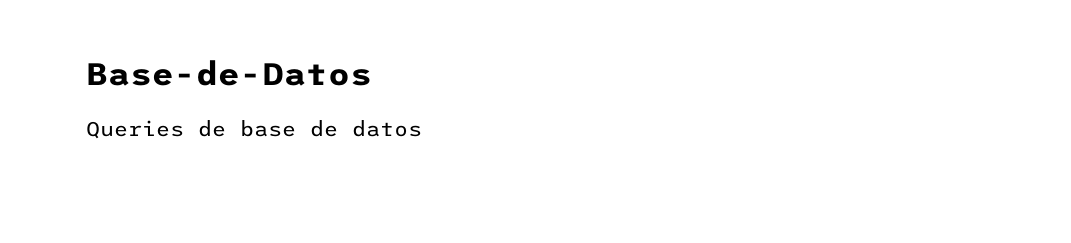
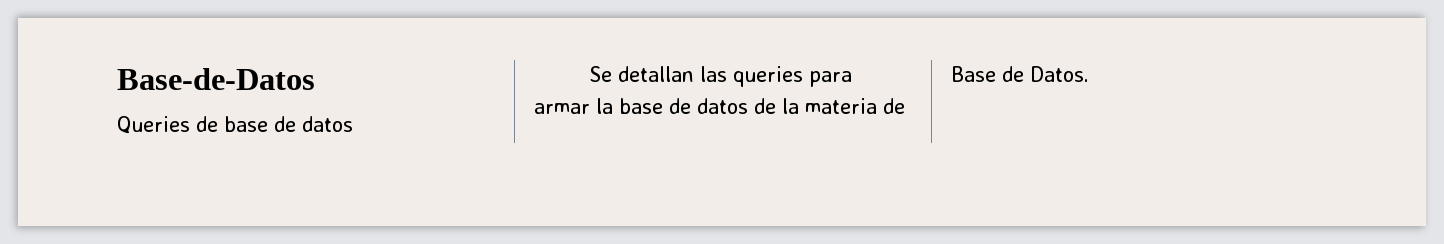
+ Se detallan las queries para armar la base de datos de la materia de Base de Datos.

